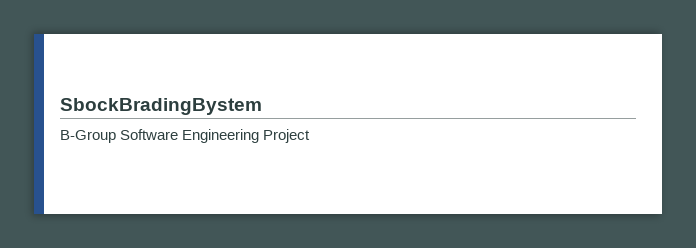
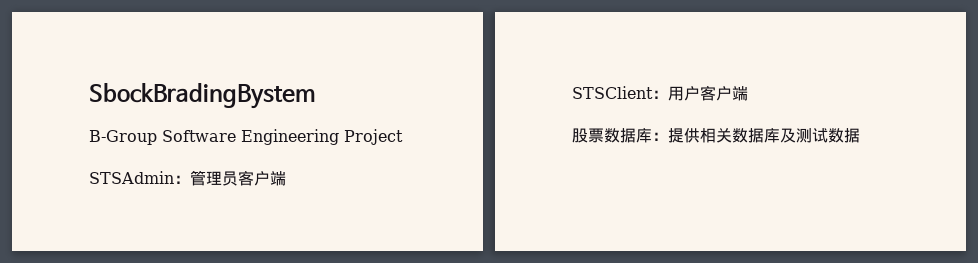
+ STSAdmin：管理员客户端
+ STSClient：用户客户端
+ 股票数据库：提供相关数据库及测试数据

